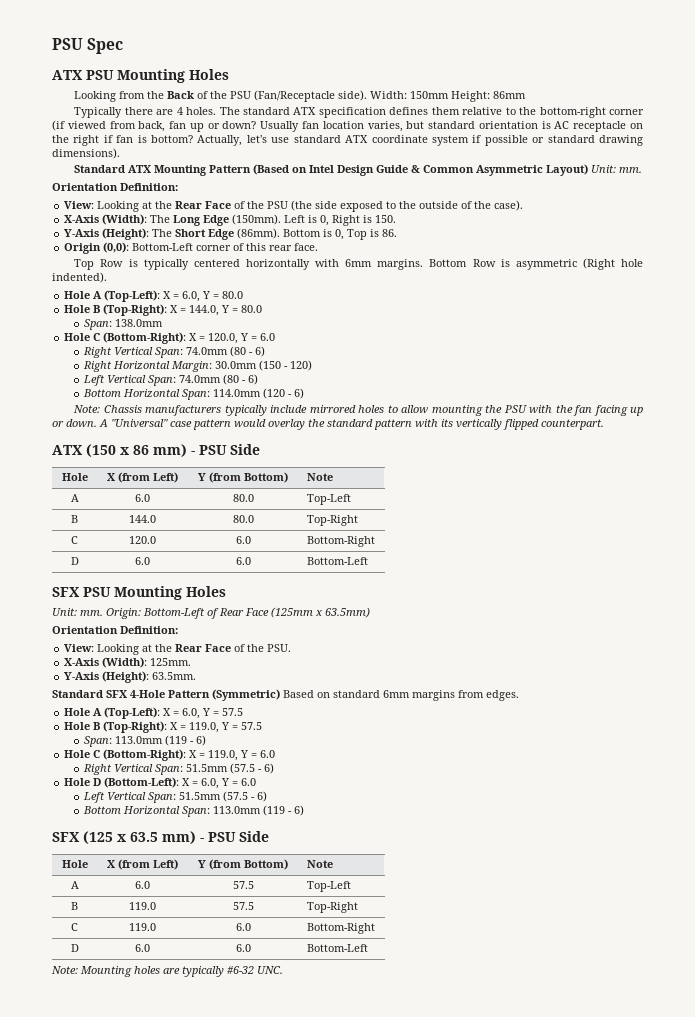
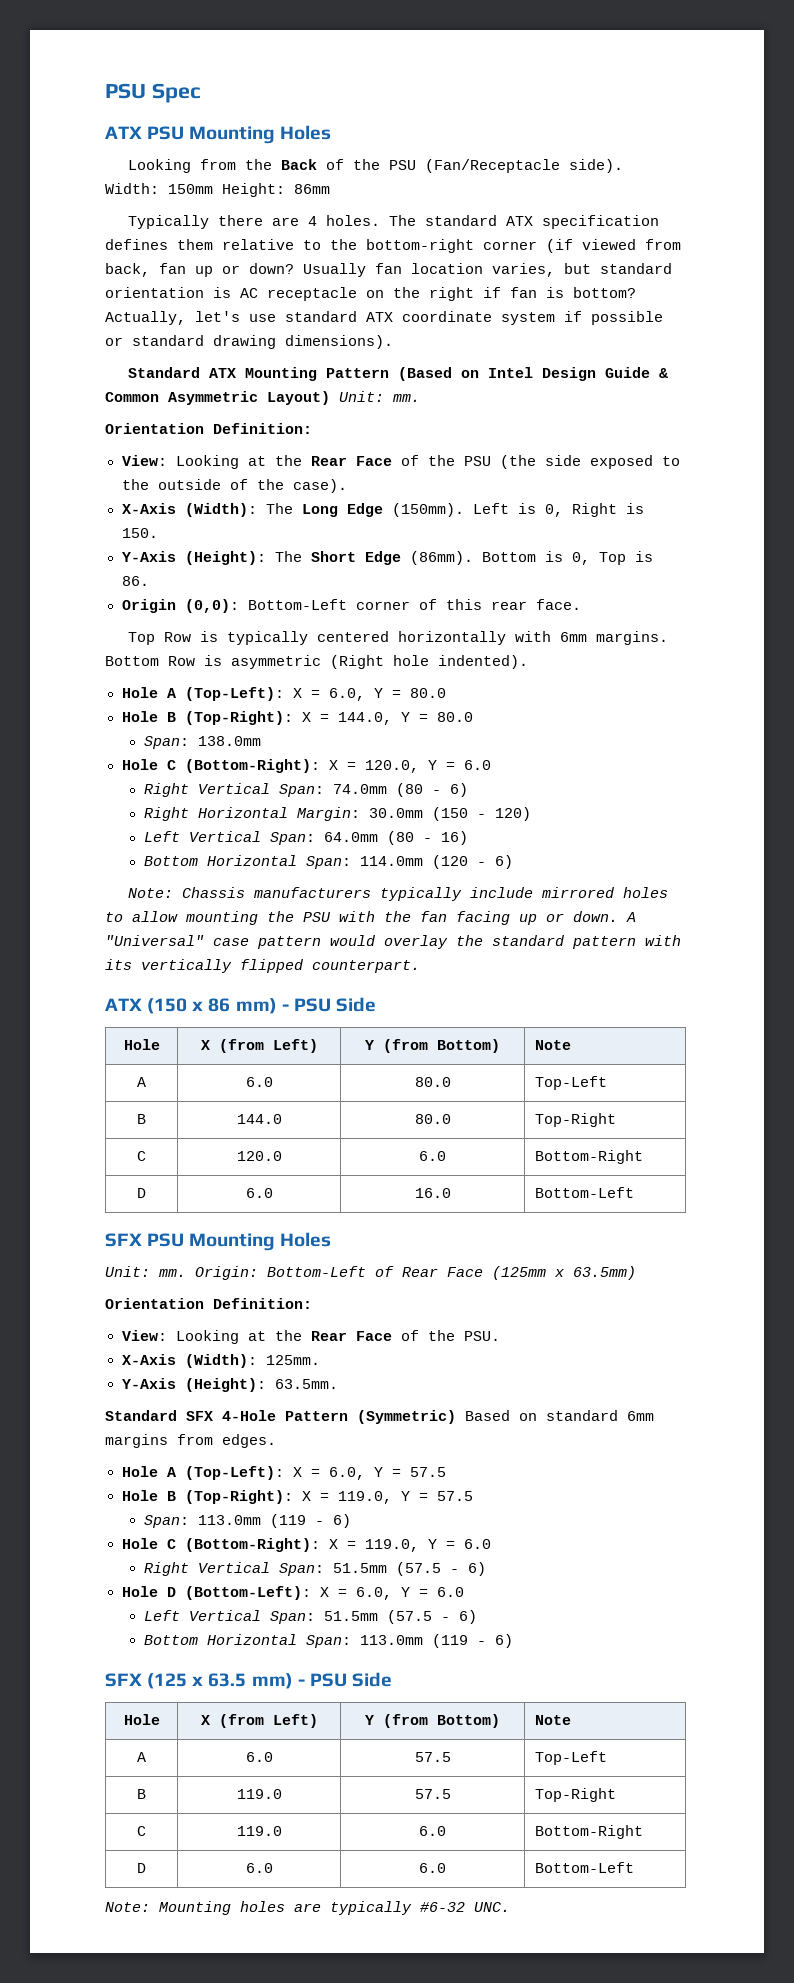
- Left Vertical Span: 74.0mm (80 - 6)
+ Left Vertical Span: 64.0mm (80 - 16)
  C | 120.0 | 6.0 | Bottom-Right
- D | 6.0 | 6.0 | Bottom-Left
+ D | 6.0 | 16.0 | Bottom-Left

